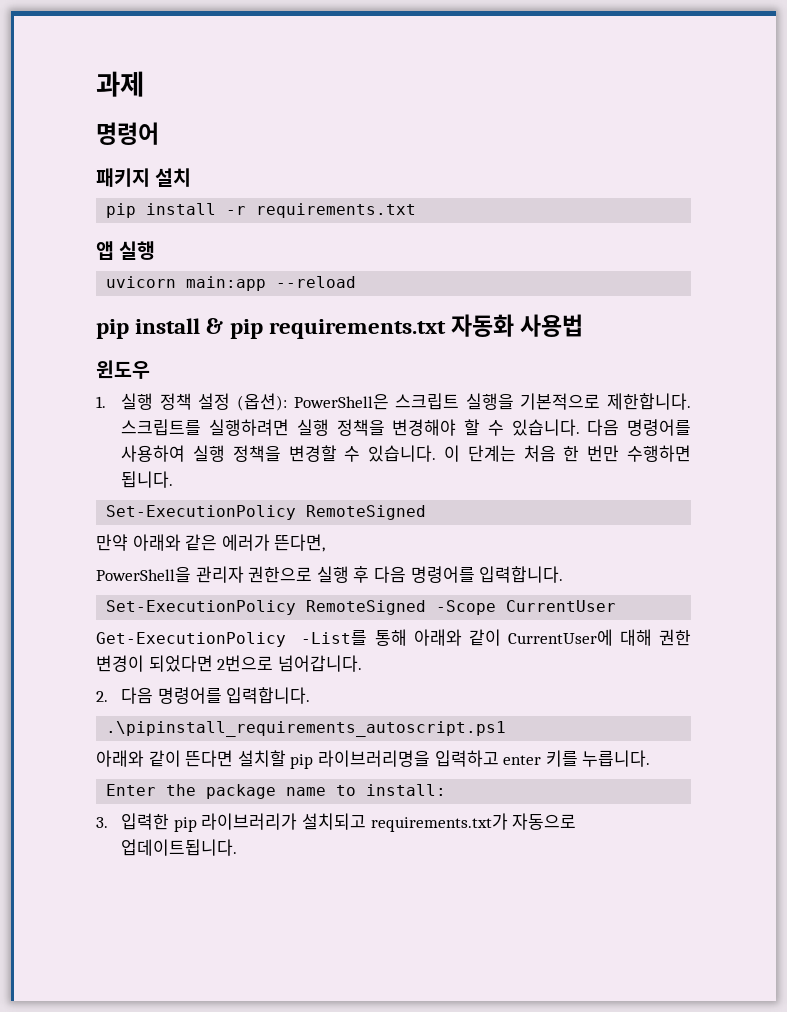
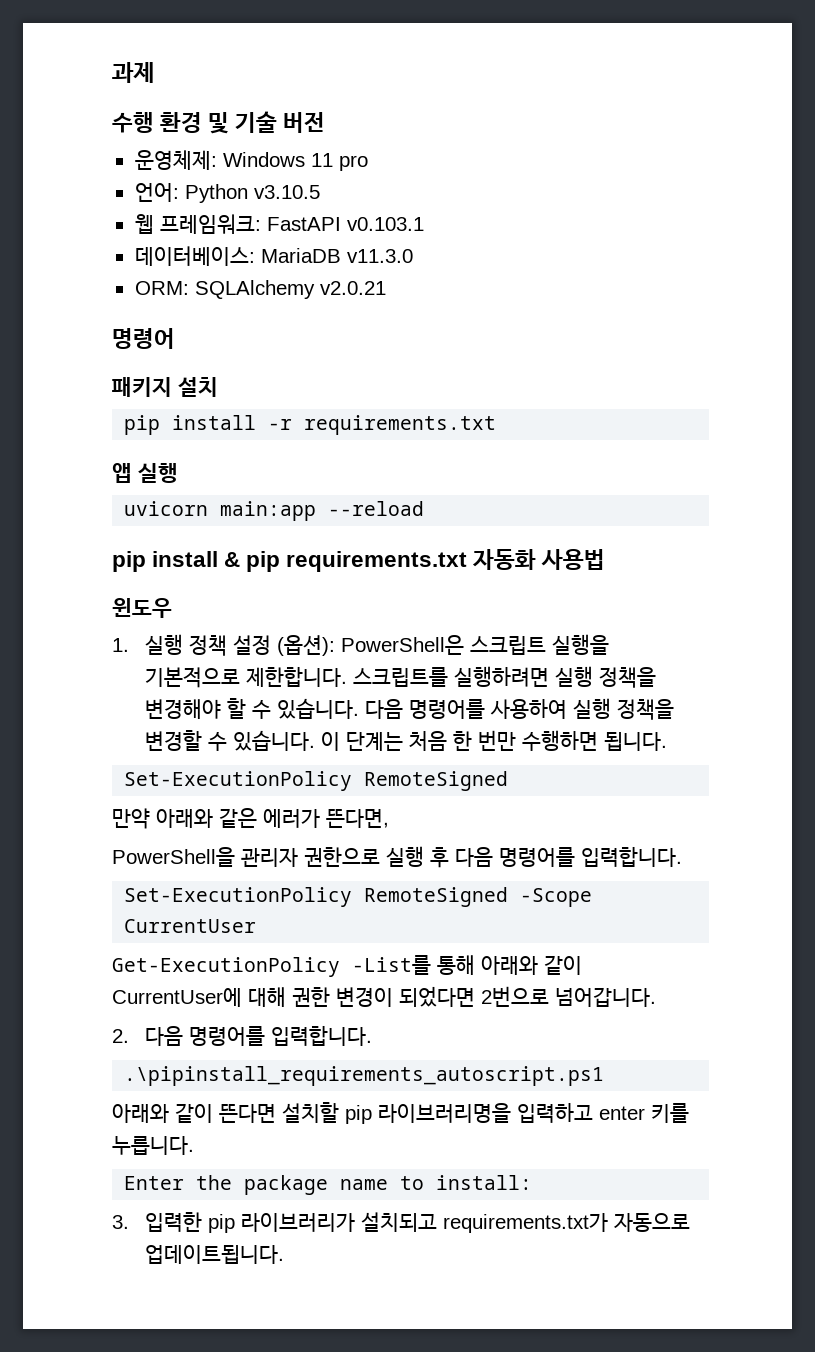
+ 수행 환경 및 기술 버전
+ 운영체제: Windows 11 pro
+ 언어: Python v3.10.5
+ 웹 프레임워크: FastAPI v0.103.1
+ 데이터베이스: MariaDB v11.3.0
+ ORM: SQLAlchemy v2.0.21

